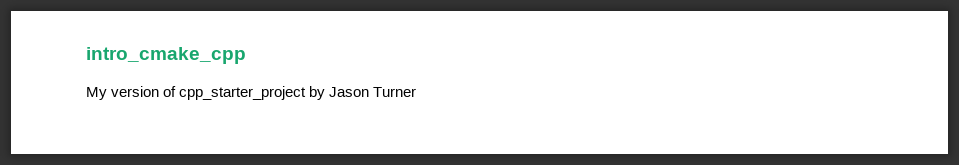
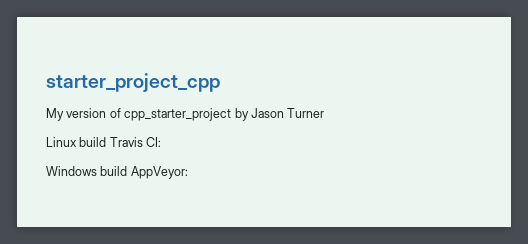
- intro_cmake_cpp
+ starter_project_cpp
+ Linux build Travis CI:
+ Windows build AppVeyor:

